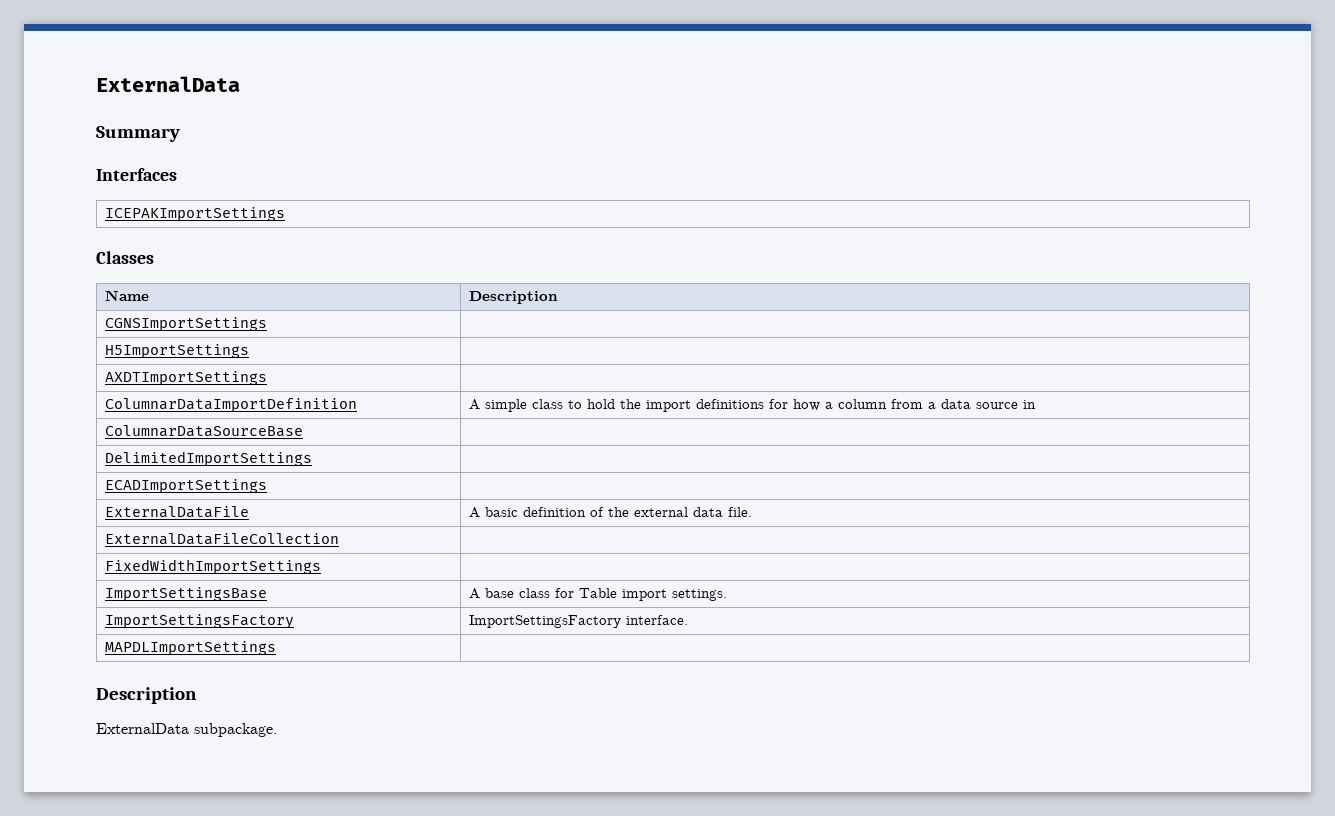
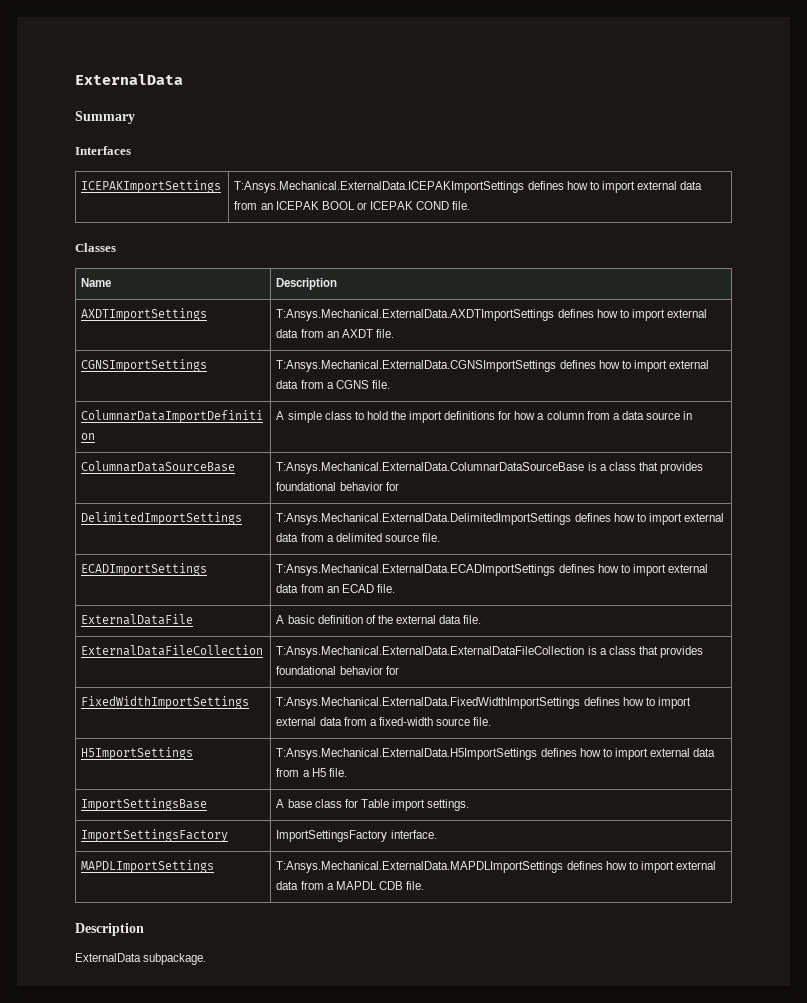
- ICEPAKImportSettings
+ ICEPAKImportSettings | T:Ansys.Mechanical.ExternalData.ICEPAKImportSettings defines how to import external data from an ICEPAK BOOL or ICEPAK COND file.
  Classes
  Name | Description
- CGNSImportSettings |
- H5ImportSettings |
- AXDTImportSettings |
+ AXDTImportSettings | T:Ansys.Mechanical.ExternalData.AXDTImportSettings defines how to import external data from an AXDT file.
+ CGNSImportSettings | T:Ansys.Mechanical.ExternalData.CGNSImportSettings defines how to import external data from a CGNS file.
- ColumnarDataSourceBase |
- DelimitedImportSettings |
- ECADImportSettings |
+ ColumnarDataSourceBase | T:Ansys.Mechanical.ExternalData.ColumnarDataSourceBase is a class that provides foundational behavior for
+ DelimitedImportSettings | T:Ansys.Mechanical.ExternalData.DelimitedImportSettings defines how to import external data from a delimited source file.
+ ECADImportSettings | T:Ansys.Mechanical.ExternalData.ECADImportSettings defines how to import external data from an ECAD file.
- ExternalDataFileCollection |
- FixedWidthImportSettings |
+ ExternalDataFileCollection | T:Ansys.Mechanical.ExternalData.ExternalDataFileCollection is a class that provides foundational behavior for
+ FixedWidthImportSettings | T:Ansys.Mechanical.ExternalData.FixedWidthImportSettings defines how to import external data from a fixed-width source file.
+ H5ImportSettings | T:Ansys.Mechanical.ExternalData.H5ImportSettings defines how to import external data from a H5 file.
- MAPDLImportSettings |
+ MAPDLImportSettings | T:Ansys.Mechanical.ExternalData.MAPDLImportSettings defines how to import external data from a MAPDL CDB file.

